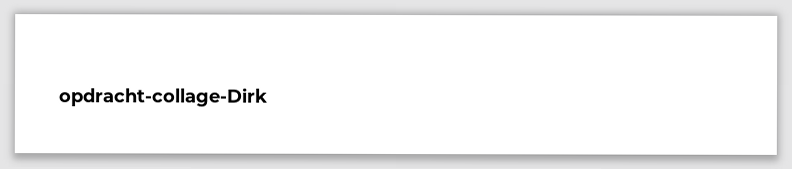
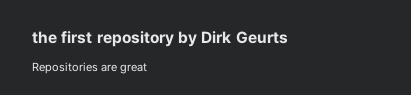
- opdracht-collage-Dirk
+ the first repository by Dirk Geurts
+ Repositories are great

